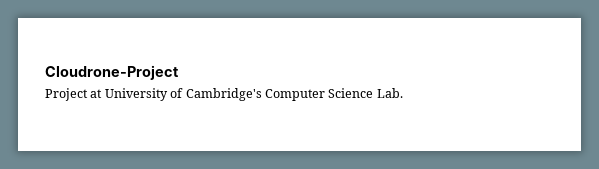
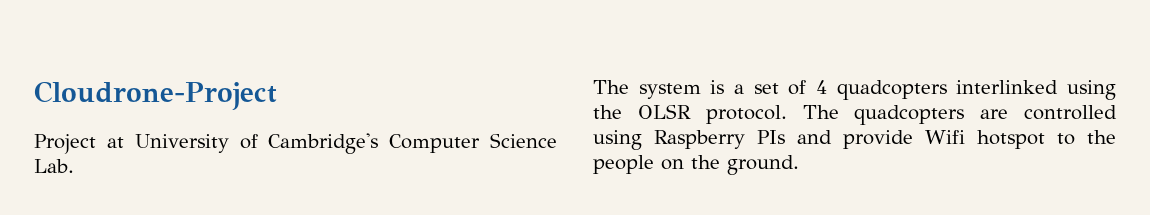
+ The system is a set of 4 quadcopters interlinked using the OLSR protocol. The quadcopters are controlled using Raspberry PIs and provide Wifi hotspot to the people on the ground.

